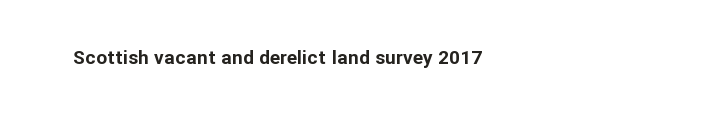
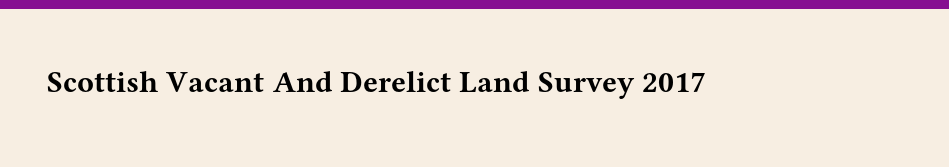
- Scottish vacant and derelict land survey 2017
+ Scottish Vacant And Derelict Land Survey 2017

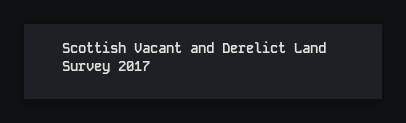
- Scottish Vacant And Derelict Land Survey 2017
+ Scottish Vacant and Derelict Land Survey 2017

